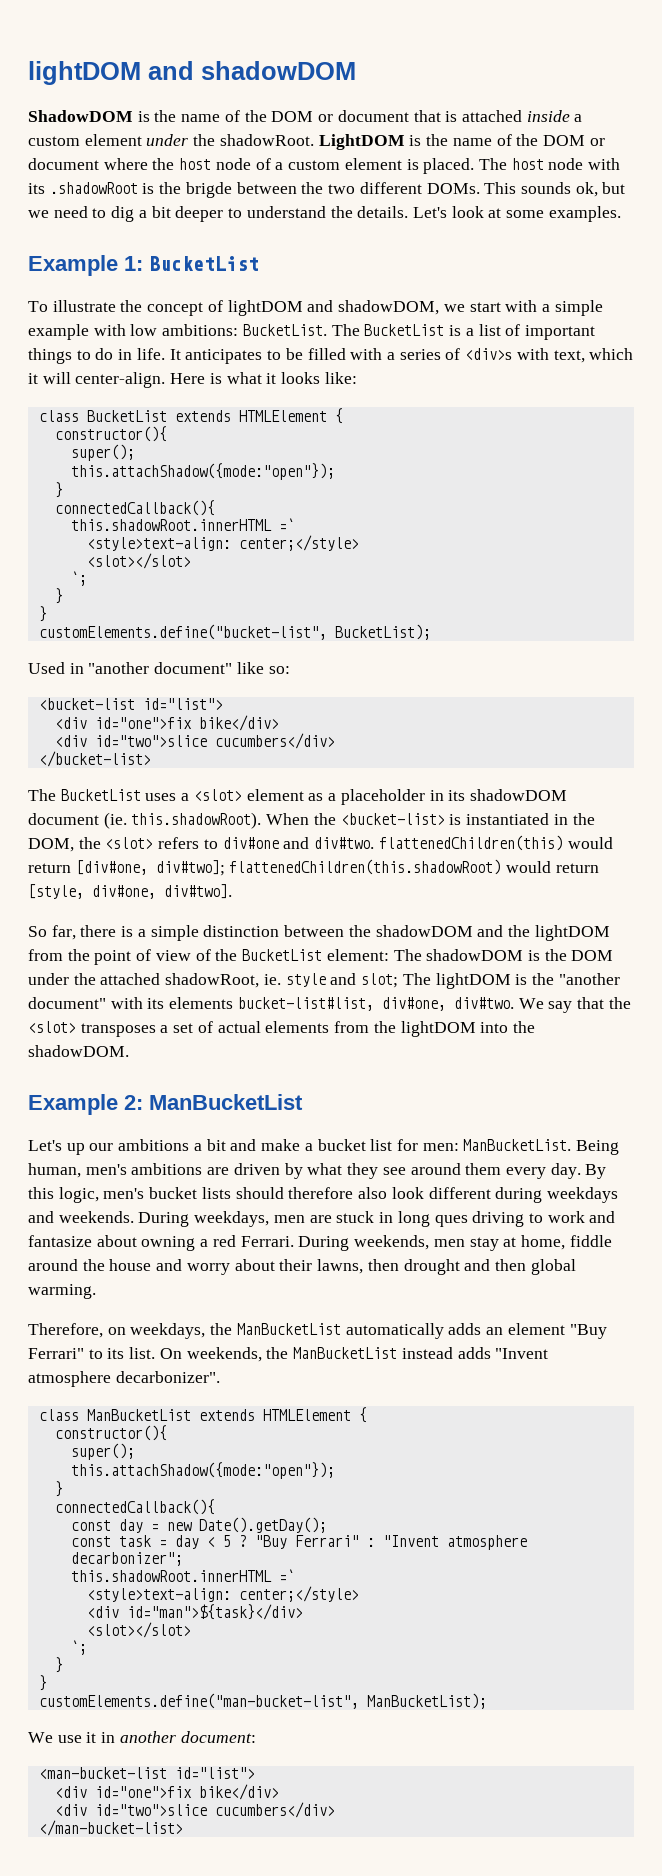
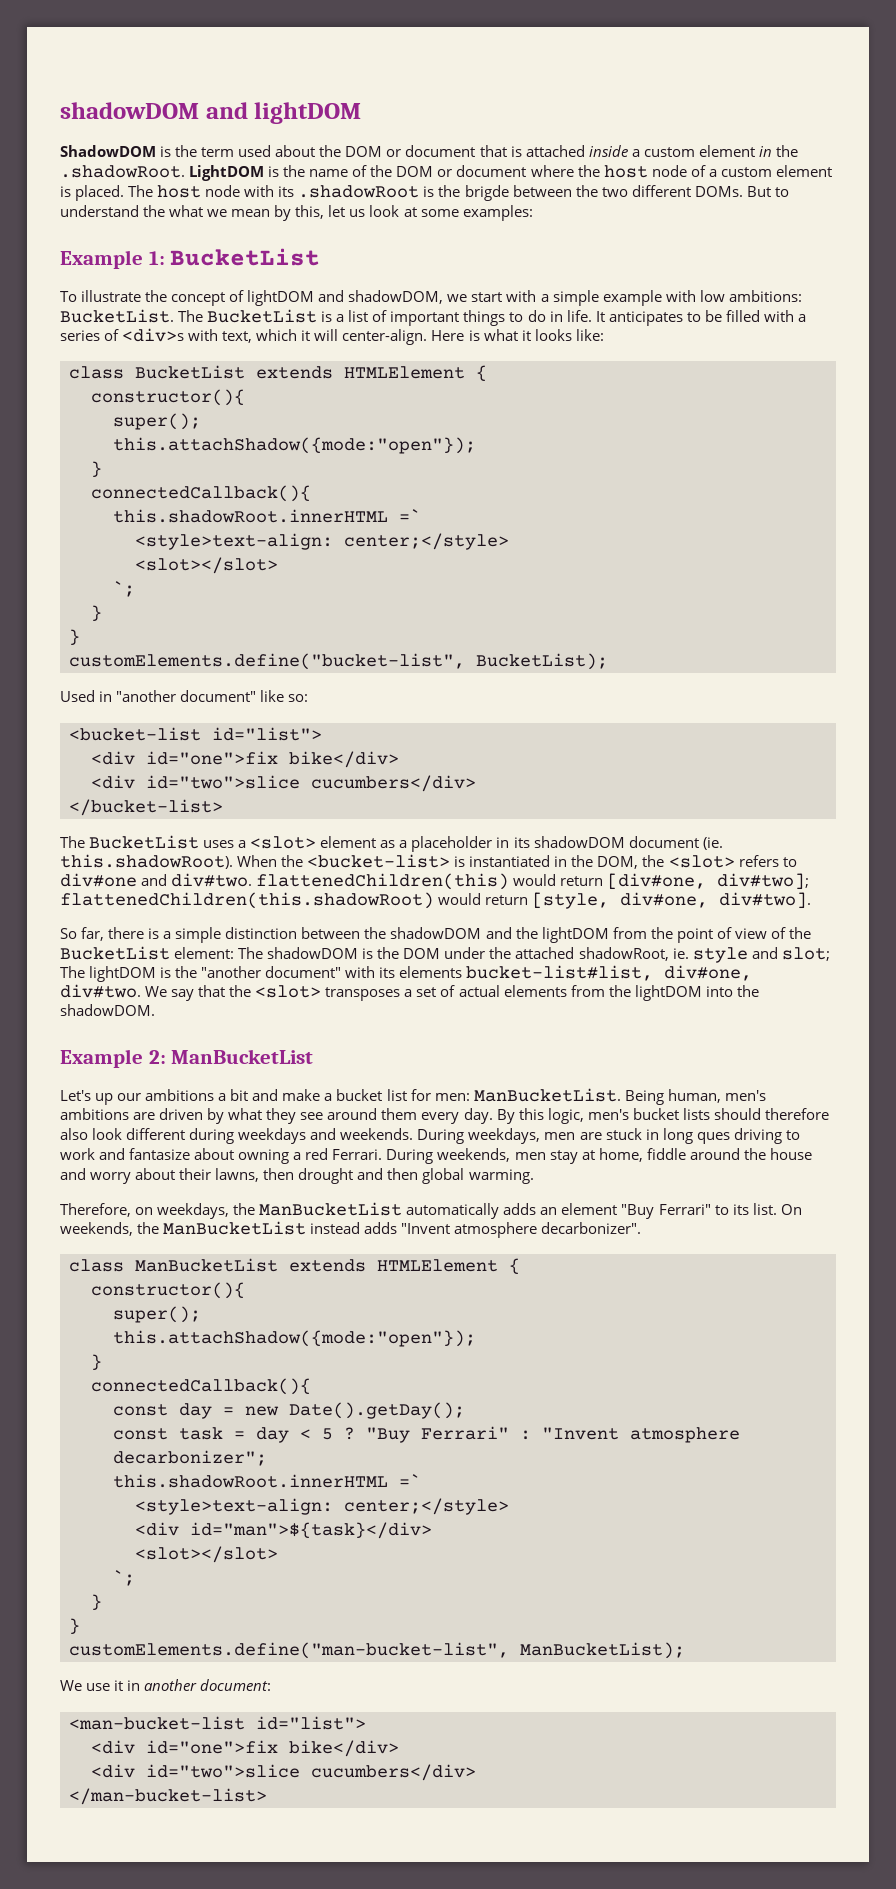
- lightDOM and shadowDOM
+ shadowDOM and lightDOM
- ShadowDOM is the name of the DOM or document that is attached inside a custom element under the shadowRoot. LightDOM is the name of the DOM or document where the host node of a custom element is placed.
+ ShadowDOM is the term used about the DOM or document that is attached inside a custom element in the .shadowRoot. LightDOM is the name of the DOM or document where the host node of a custom element is placed.
- This sounds ok, but we need to dig a bit deeper to understand the details. Let's look at some examples.
+ But to understand the what we mean by this, let us look at some examples:

